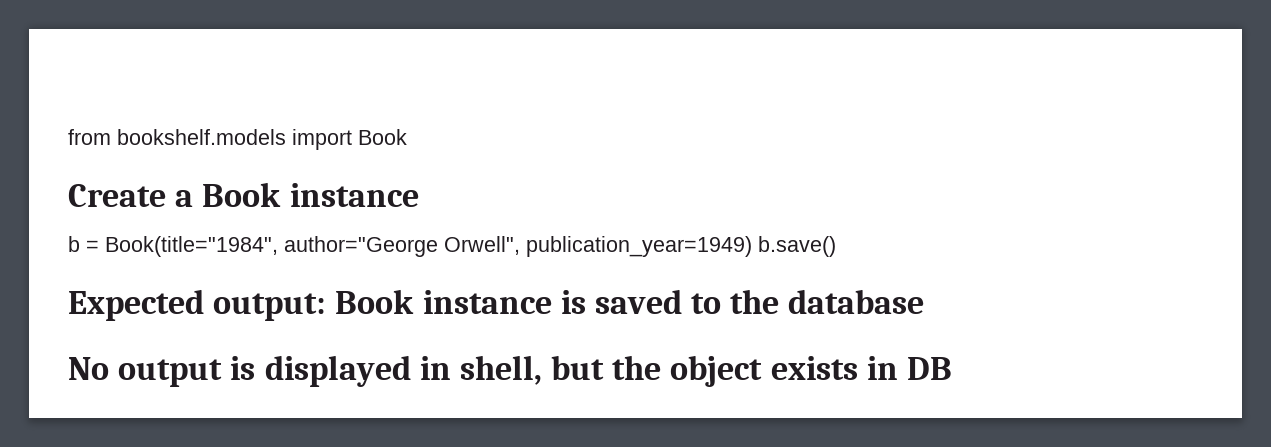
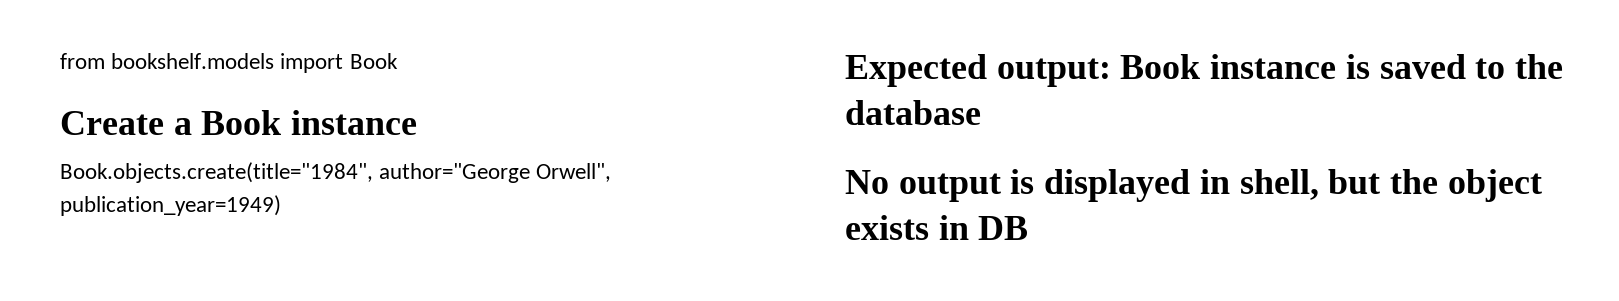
- b = Book(title="1984", author="George Orwell", publication_year=1949) b.save()
+ Book.objects.create(title="1984", author="George Orwell", publication_year=1949)

